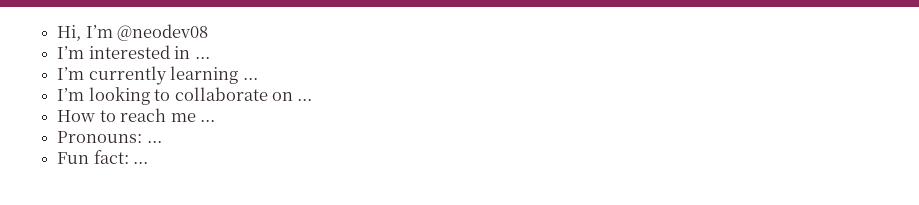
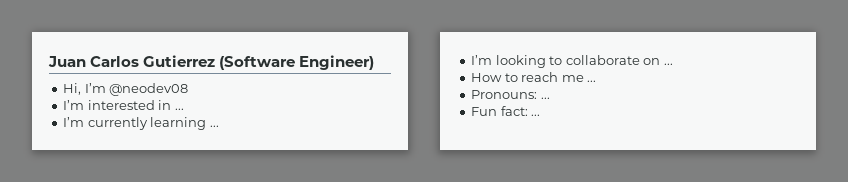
+ Juan Carlos Gutierrez (Software Engineer)

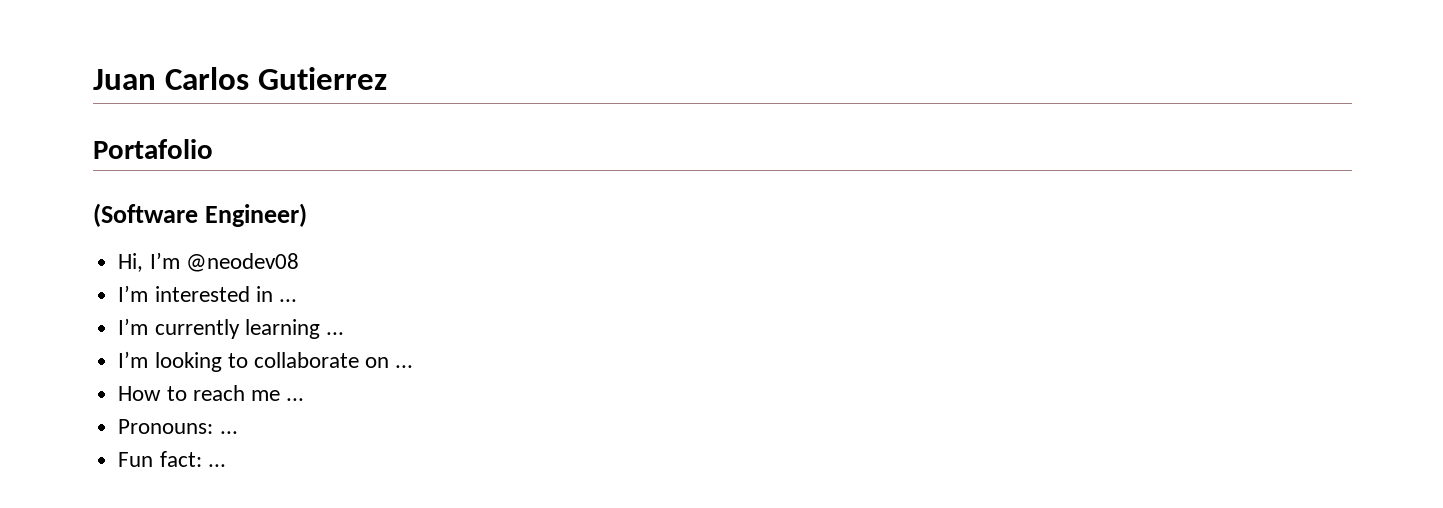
- Juan Carlos Gutierrez (Software Engineer)
+ Juan Carlos Gutierrez
+ Portafolio
+ (Software Engineer)

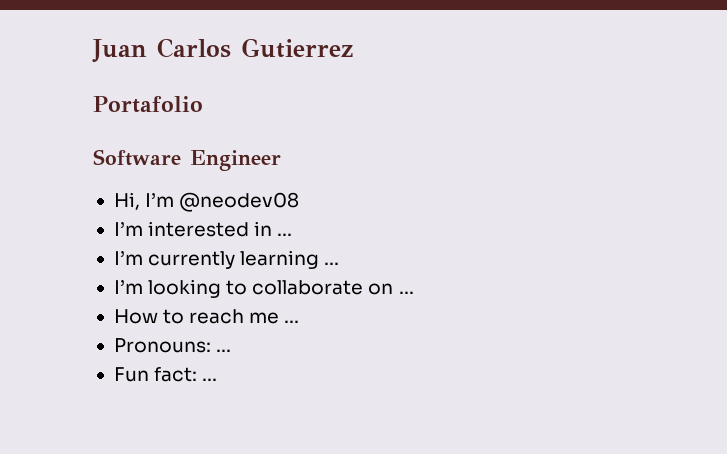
- (Software Engineer)
+ Software Engineer

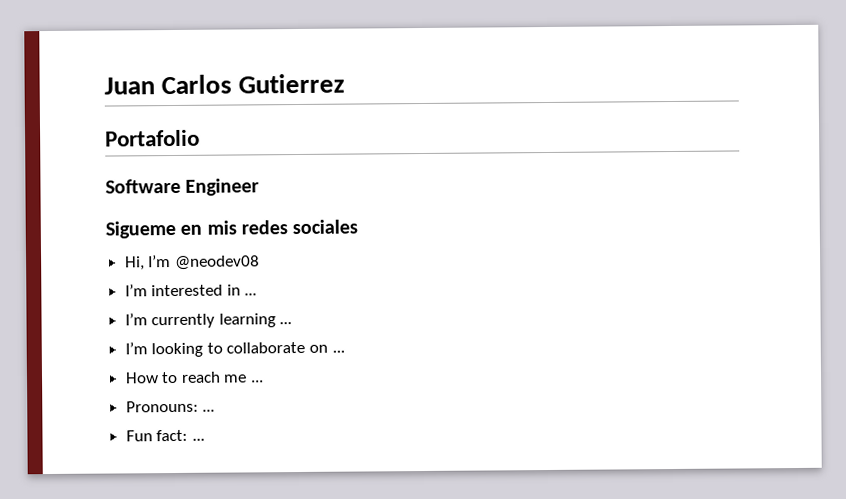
+ Sigueme en mis redes sociales

